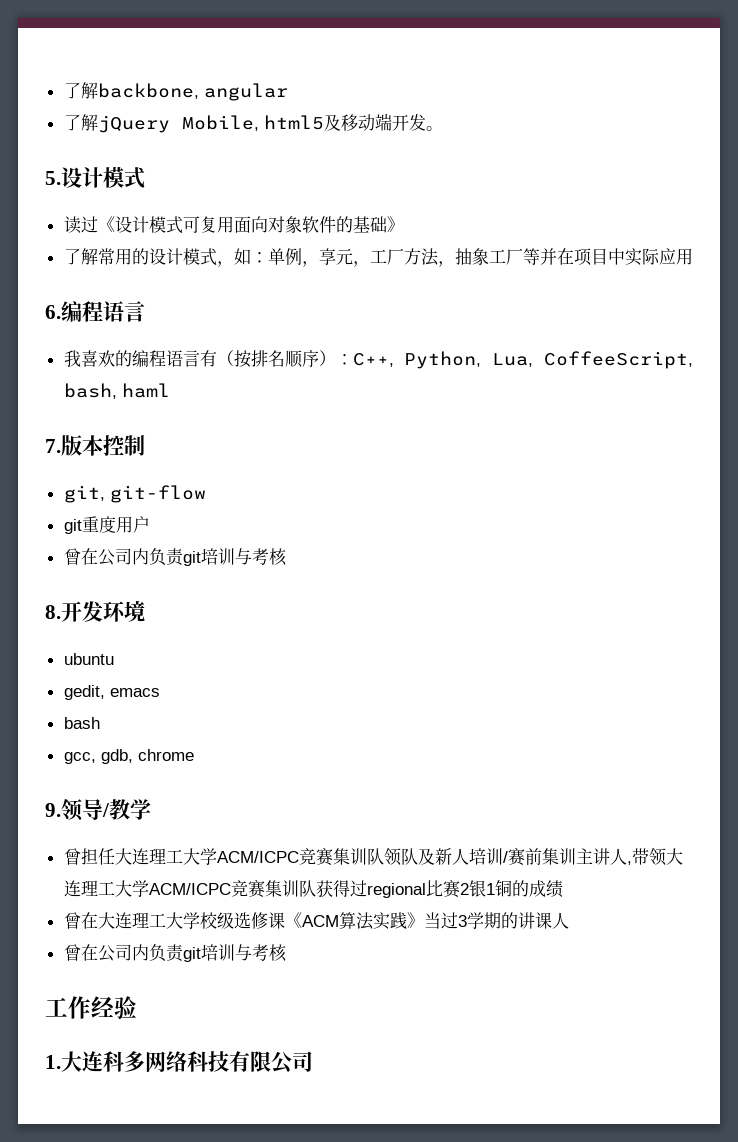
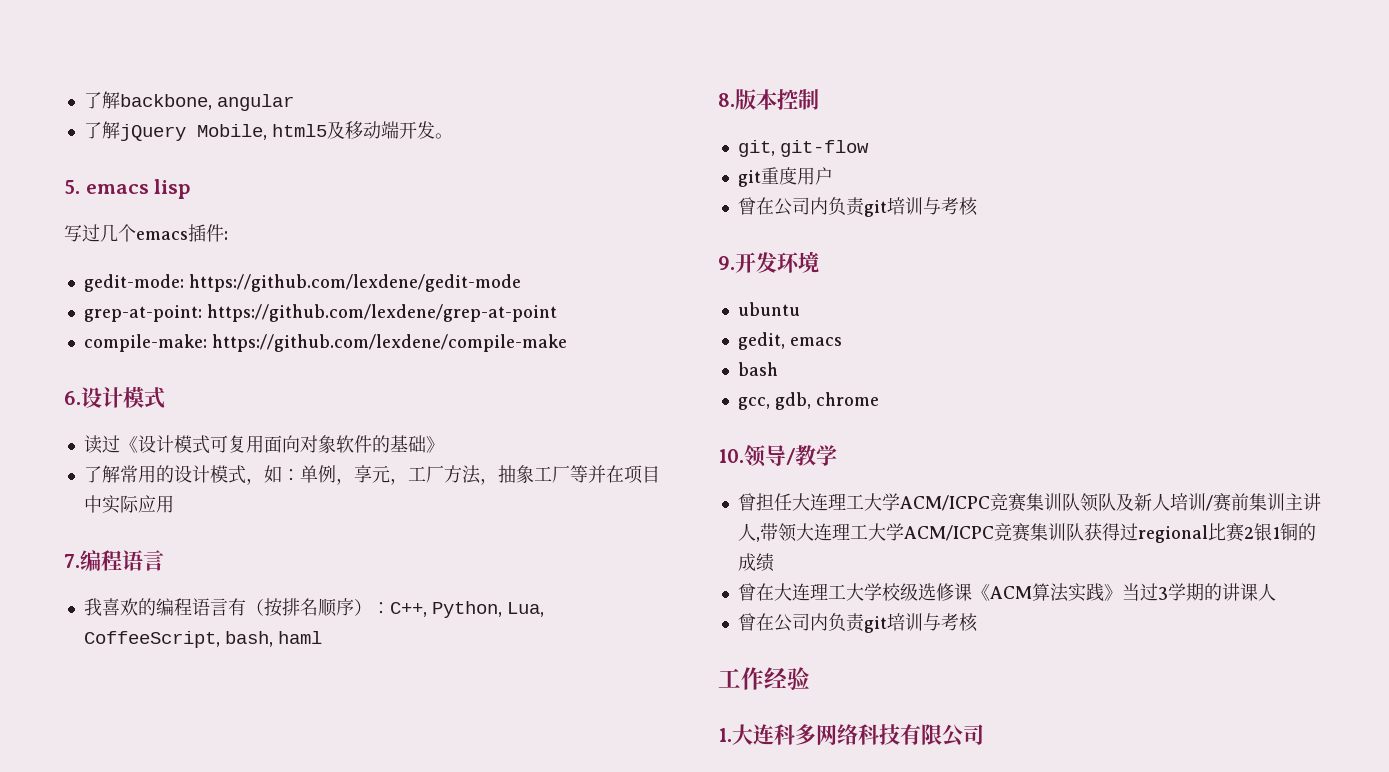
- 5.设计模式
+ 5. emacs lisp
+ 写过几个emacs插件:
+ gedit-mode: https://github.com/lexdene/gedit-mode
+ grep-at-point: https://github.com/lexdene/grep-at-point
+ compile-make: https://github.com/lexdene/compile-make
+ 6.设计模式
- 6.编程语言
+ 7.编程语言
- 7.版本控制
+ 8.版本控制
- 8.开发环境
+ 9.开发环境
- 9.领导/教学
+ 10.领导/教学

